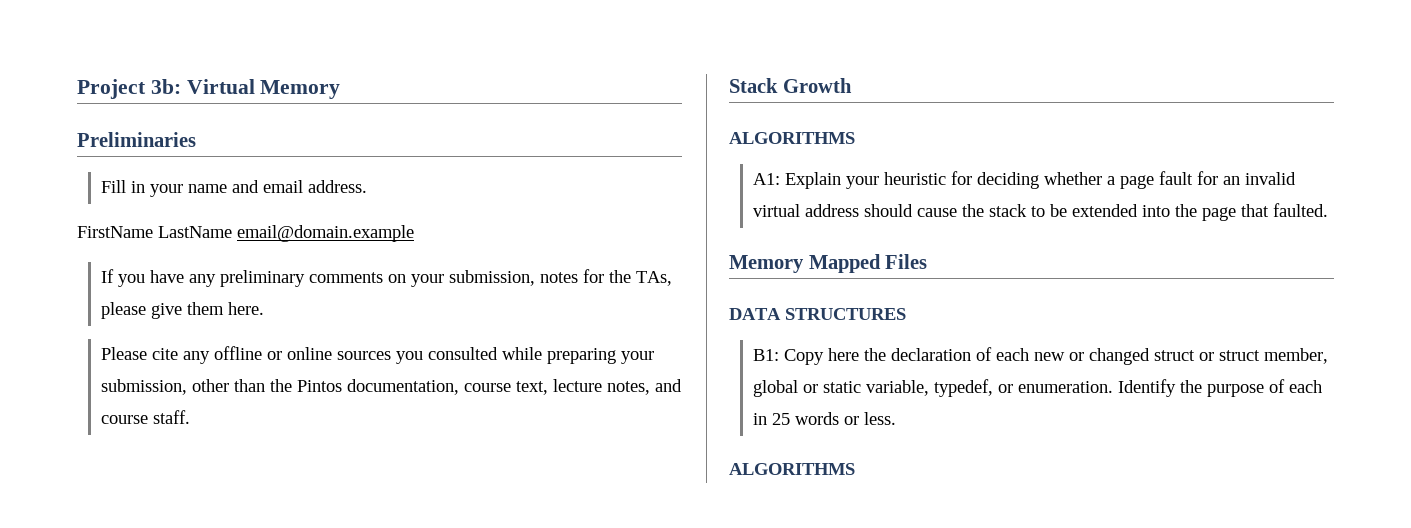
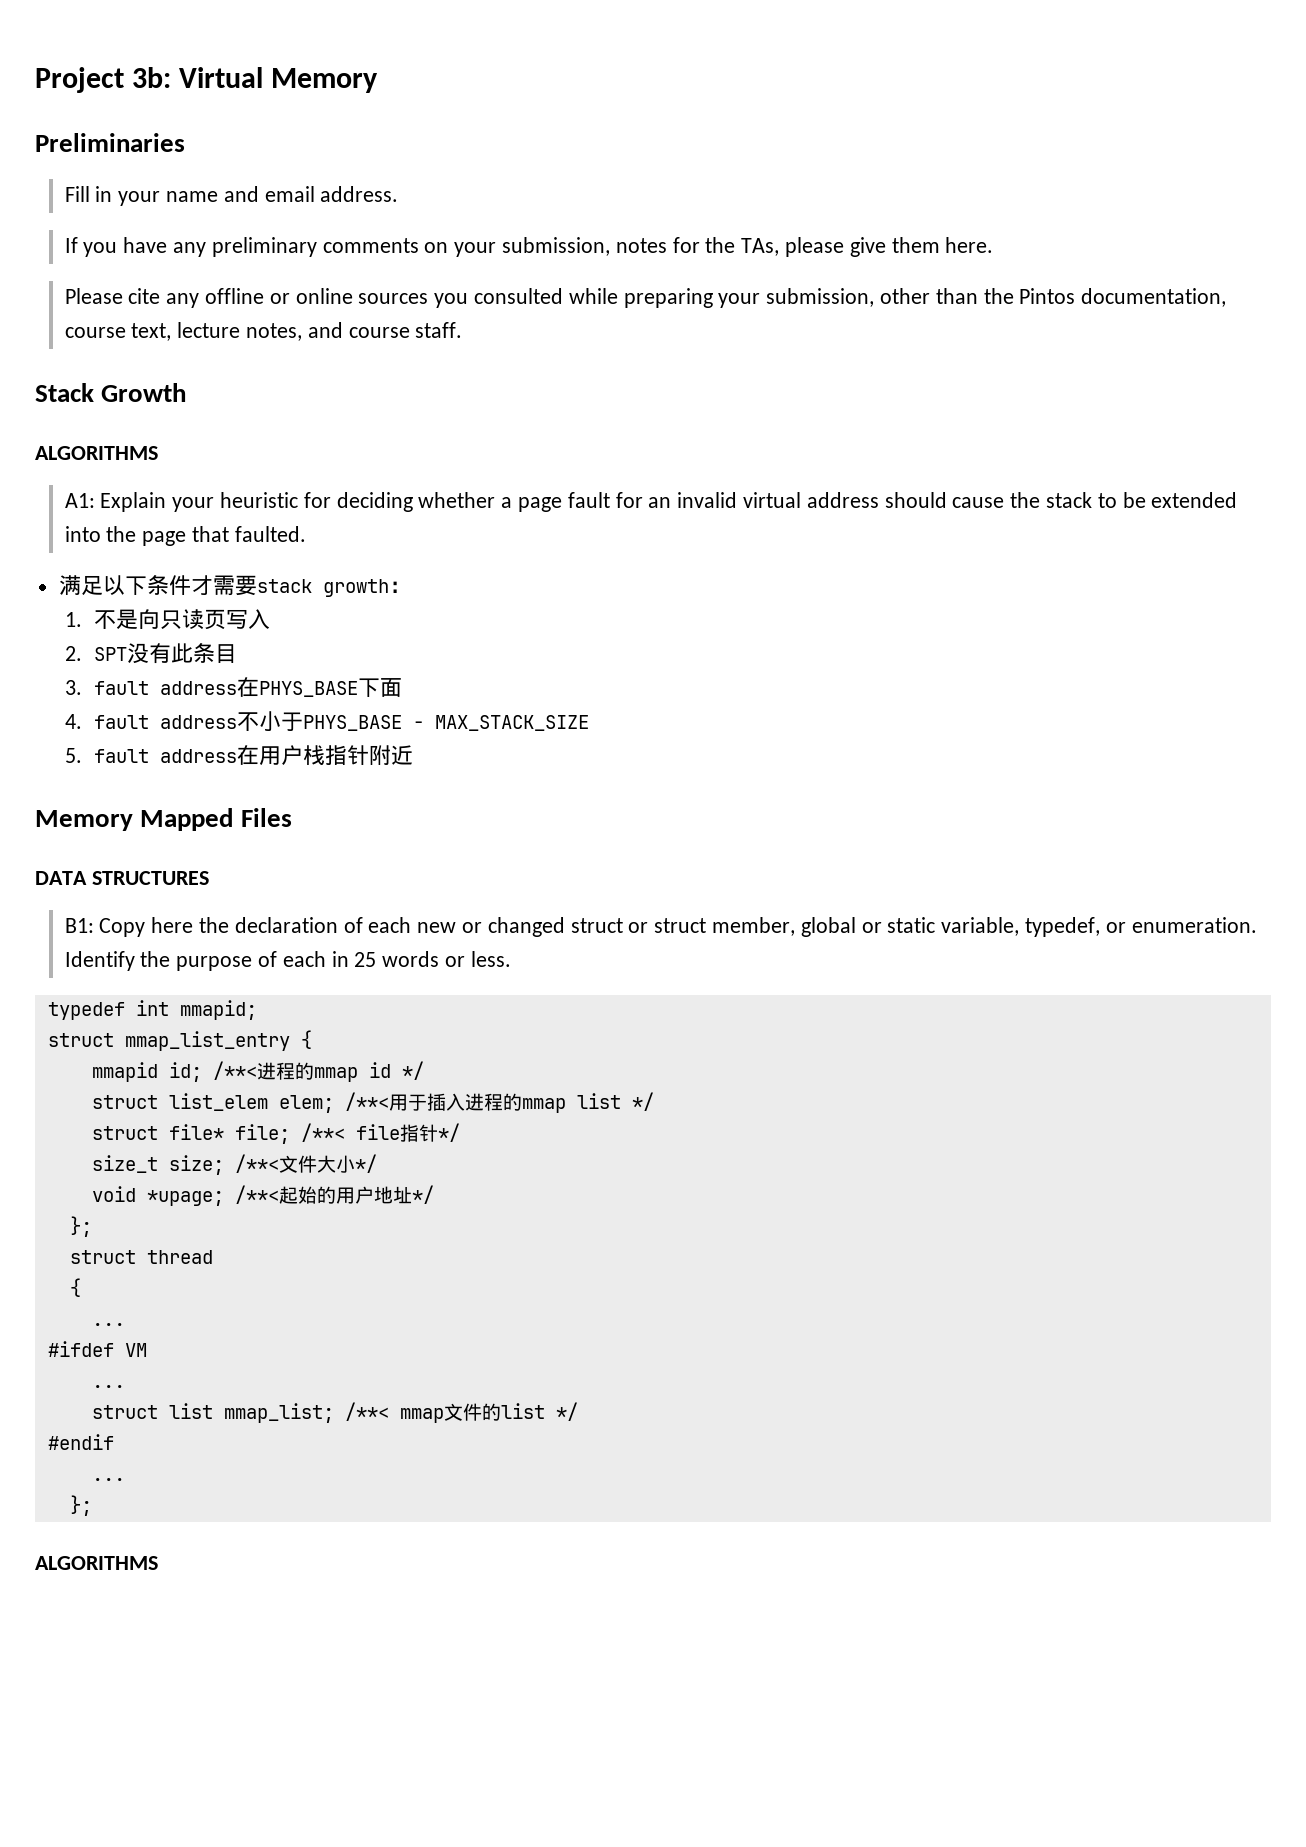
- FirstName LastName email@domain.example
+ 满足以下条件才需要stack growth：
+ 1.不是向只读页写入
+ 2. SPT没有此条目
+ 3. fault address在PHYS_BASE下面
+ 4. fault address不小于PHYS_BASE - MAX_STACK_SIZE
+ 5. fault address在用户栈指针附近
+ typedef int mmapid;
+ struct mmap_list_entry {
+ mmapid id; /**<进程的mmap id */
+ struct list_elem elem; /**<用于插入进程的mmap list */
+ struct file* file; /**< file指针*/
+ size_t size; /**<文件大小*/
+ void *upage; /**<起始的用户地址*/
+ };
+ struct thread
+ {
+ ...
+ #ifdef VM
+ ...
+ struct list mmap_list; /**< mmap文件的list */
+ #endif
+ ...
+ };

